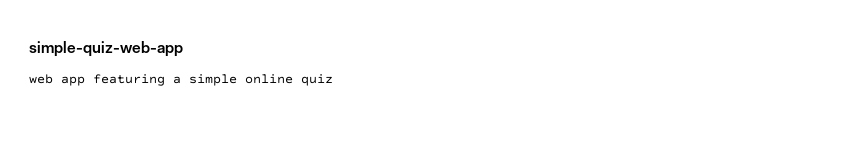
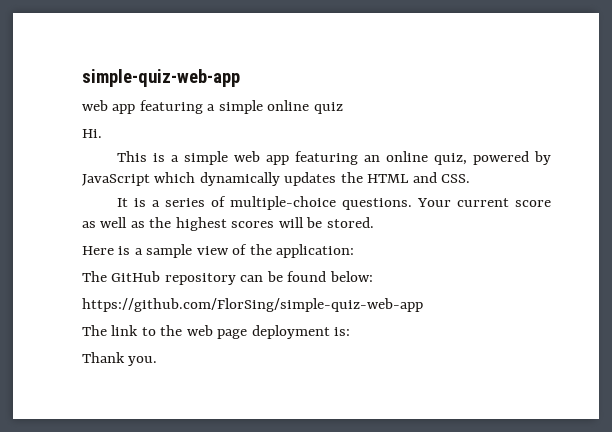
+ Hi.
+ This is a simple web app featuring an online quiz, powered by JavaScript which dynamically updates the HTML and CSS.
+ It is a series of multiple-choice questions. Your current score as well as the highest scores will be stored.
+ Here is a sample view of the application:
+ The GitHub repository can be found below:
+ https://github.com/FlorSing/simple-quiz-web-app
+ The link to the web page deployment is:
+ Thank you.

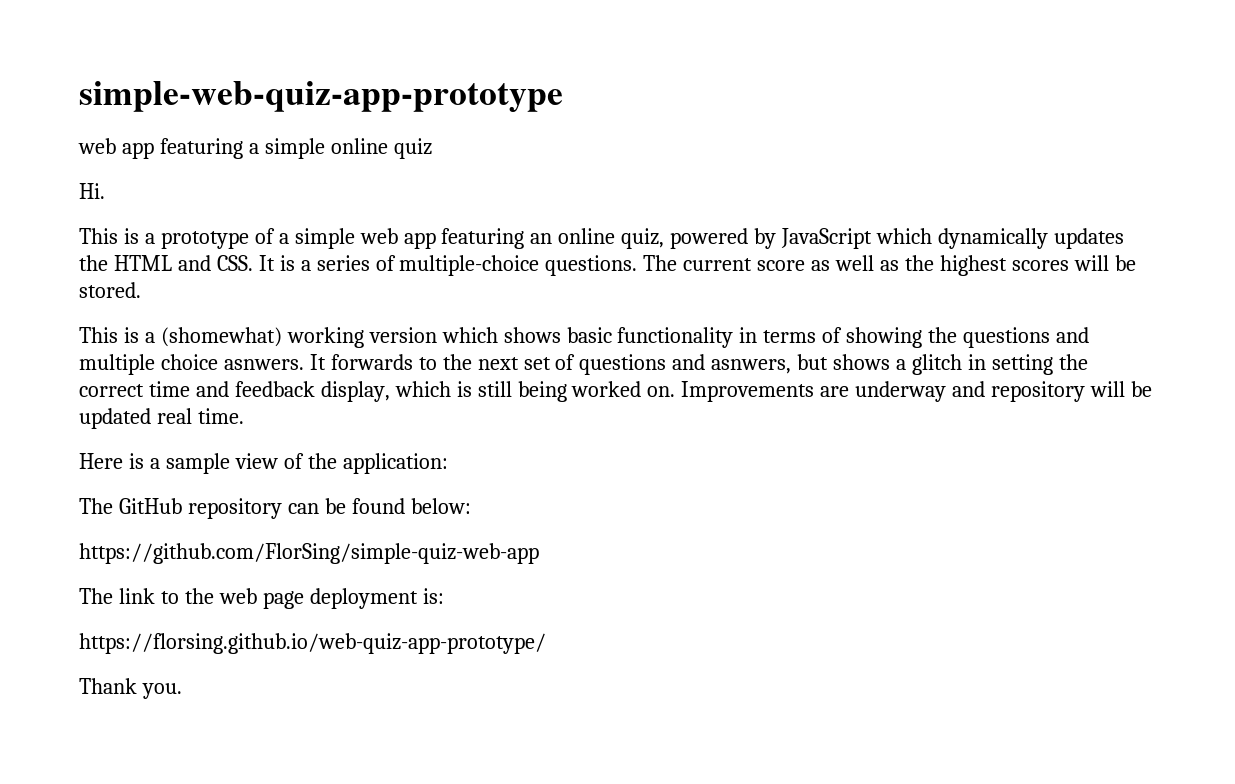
- simple-quiz-web-app
+ simple-web-quiz-app-prototype
- This is a simple web app featuring an online quiz, powered by JavaScript which dynamically updates the HTML and CSS.
- It is a series of multiple-choice questions.
+ This is a prototype of a simple web app featuring an online quiz, powered by JavaScript which dynamically updates the HTML and CSS. It is a series of multiple-choice questions.
- Your current score as well as the highest scores will be stored.
+ The current score as well as the highest scores will be stored.
+ This is a (shomewhat) working version which shows basic functionality in terms of showing the questions and multiple choice asnwers. It forwards to the next set of questions and asnwers, but shows a glitch in setting the correct time and feedback display, which is still being worked on. Improvements are underway and repository will be updated real time.
+ https://florsing.github.io/web-quiz-app-prototype/

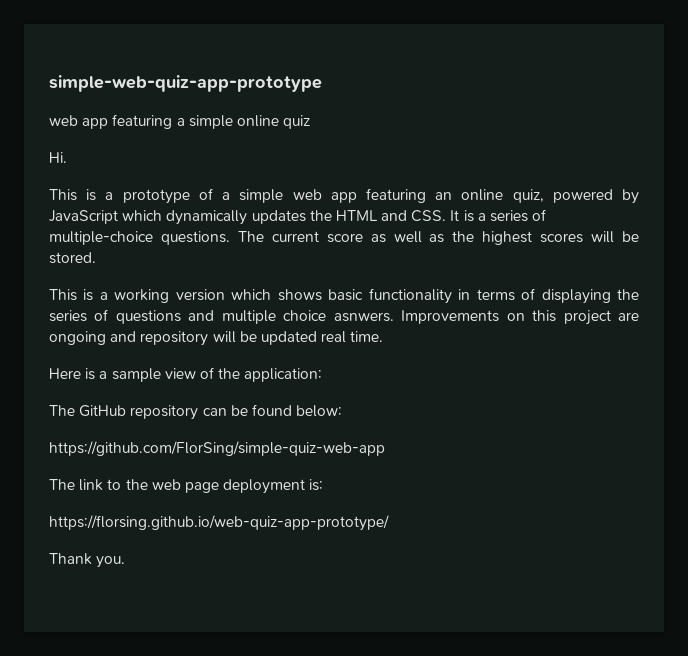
- This is a (shomewhat) working version which shows basic functionality in terms of showing the questions and multiple choice asnwers.
+ This is a working version which shows basic functionality in terms of displaying the series of questions and multiple choice asnwers.
- It forwards to the next set of questions and asnwers, but shows a glitch in setting the correct time and feedback display, which is still being worked on. Improvements are underway and repository will be updated real time.
+ Improvements on this project are ongoing and repository will be updated real time.

